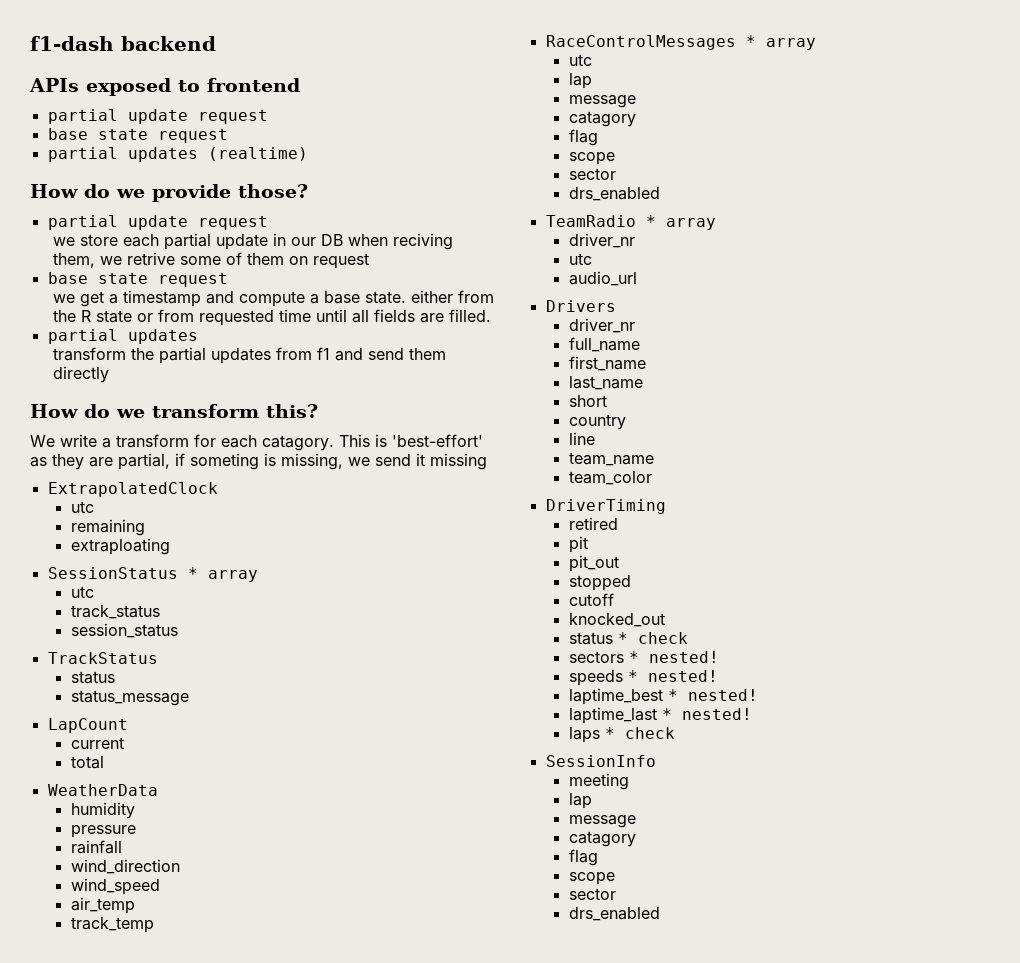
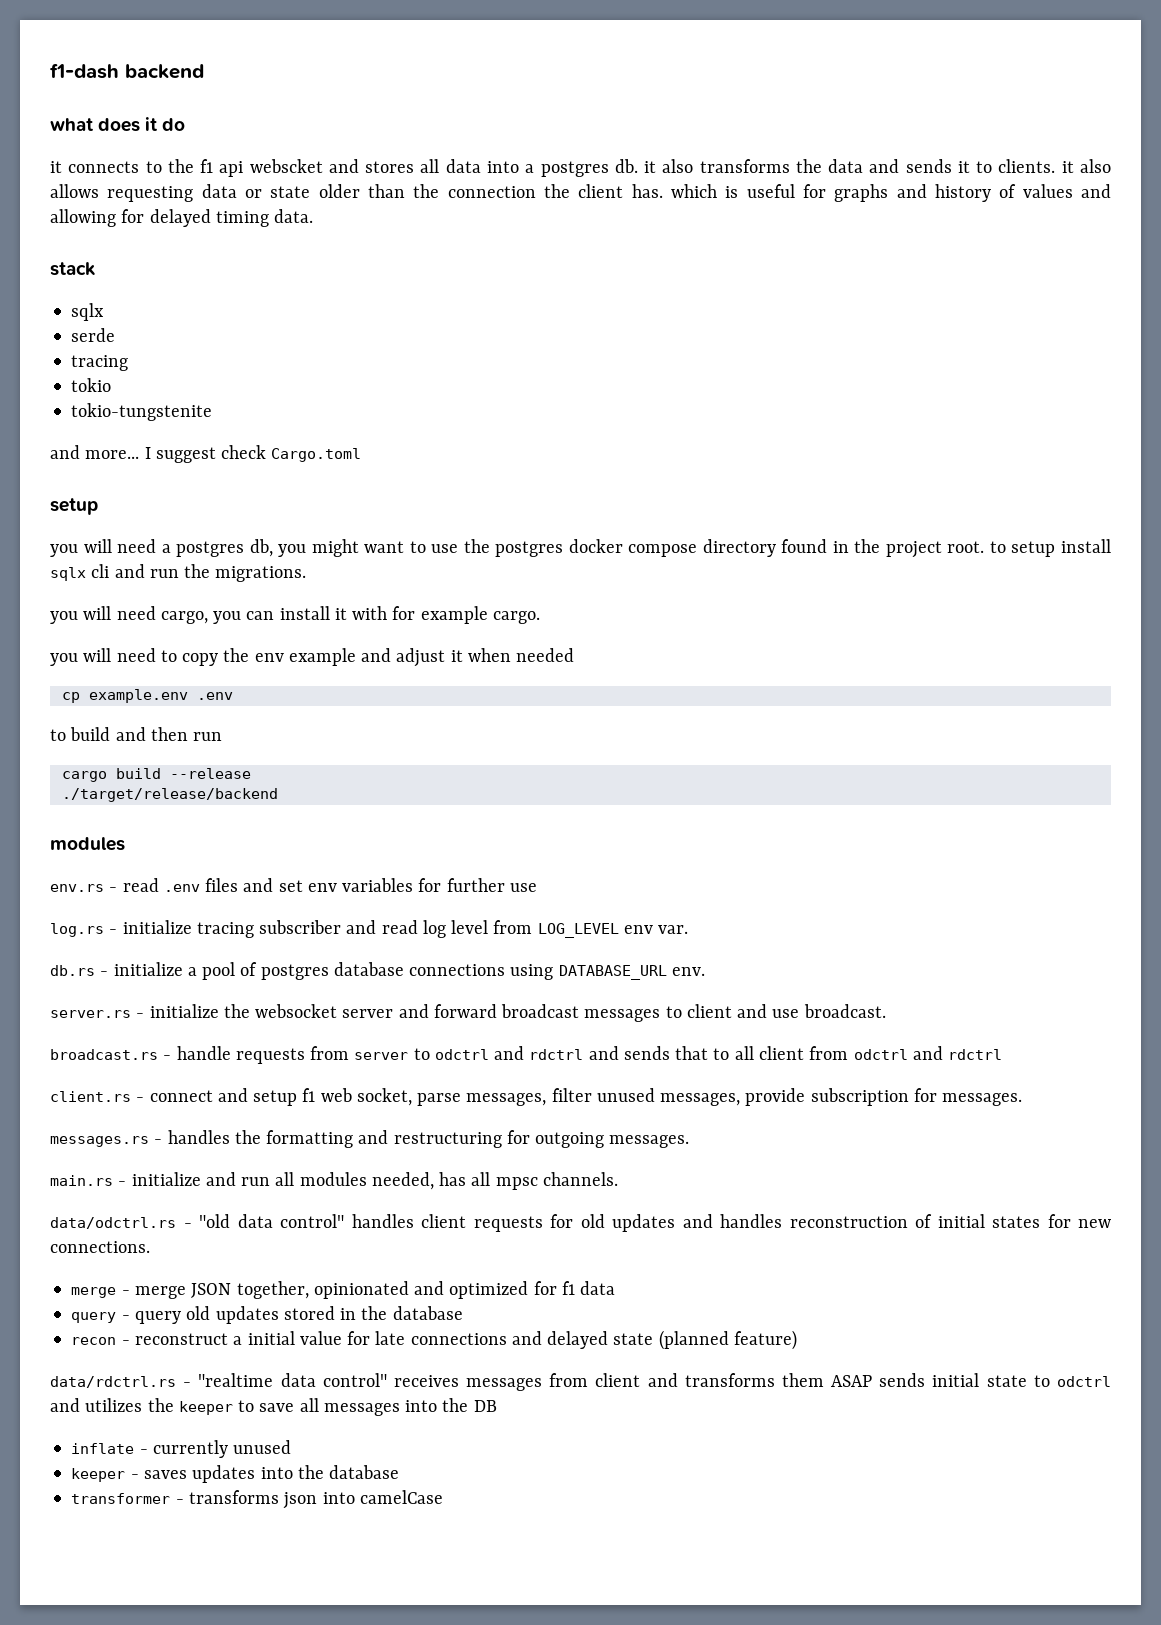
- APIs exposed to frontend
- partial update request
- base state request
- partial updates (realtime)
- How do we provide those?
- partial update request
- we store each partial update in our DB when reciving them, we retrive some of them on request
- base state request
- we get a timestamp and compute a base state. either from the R state or from requested time until all fields are filled.
- partial updates
- transform the partial updates from f1 and send them directly
- How do we transform this?
- We write a transform for each catagory. This is 'best-effort' as they are partial, if someting is missing, we send it missing
- ExtrapolatedClock
- utc
- remaining
- extraploating
- SessionStatus * array
- utc
- track_status
- session_status
- TrackStatus
- status
- status_message
- LapCount
- current
- total
- WeatherData
- humidity
- pressure
- rainfall
- wind_direction
- wind_speed
- air_temp
- track_temp
- RaceControlMessages * array
- utc
- lap
- message
- catagory
- flag
- scope
- sector
- drs_enabled
- TeamRadio * array
- driver_nr
- utc
- audio_url
- Drivers
- driver_nr
- full_name
- first_name
- last_name
- short
- country
- line
- team_name
- team_color
- DriverTiming
- retired
- pit
- pit_out
- stopped
- cutoff
- knocked_out
- status * check
- sectors * nested!
- speeds * nested!
- laptime_best * nested!
- laptime_last * nested!
- laps * check
- SessionInfo
- meeting
- lap
- message
- catagory
- flag
- scope
- sector
- drs_enabled
+ what does it do
+ it connects to the f1 api webscket and stores all data into a postgres db. it also transforms the data and sends it to clients. it also allows requesting data or state older than the connection the client has. which is useful for graphs and history of values and allowing for delayed timing data.
+ stack
+ sqlx
+ serde
+ tracing
+ tokio
+ tokio-tungstenite
+ and more... I suggest check Cargo.toml
+ setup
+ you will need a postgres db, you might want to use the postgres docker compose directory found in the project root. to setup install sqlx cli and run the migrations.
+ you will need cargo, you can install it with for example cargo.
+ you will need to copy the env example and adjust it when needed
+ cp example.env .env
+ to build and then run
+ cargo build --release
+ ./target/release/backend
+ modules
+ env.rs - read .env files and set env variables for further use
+ log.rs - initialize tracing subscriber and read log level from LOG_LEVEL env var.
+ db.rs - initialize a pool of postgres database connections using DATABASE_URL env.
+ server.rs - initialize the websocket server and forward broadcast messages to client and use broadcast.
+ broadcast.rs - handle requests from server to odctrl and rdctrl and sends that to all client from odctrl and rdctrl
+ client.rs - connect and setup f1 web socket, parse messages, filter unused messages, provide subscription for messages.
+ messages.rs - handles the formatting and restructuring for outgoing messages.
+ main.rs - initialize and run all modules needed, has all mpsc channels.
+ data/odctrl.rs - "old data control" handles client requests for old updates and handles reconstruction of initial states for new connections.
+ merge - merge JSON together, opinionated and optimized for f1 data
+ query - query old updates stored in the database
+ recon - reconstruct a initial value for late connections and delayed state (planned feature)
+ data/rdctrl.rs - "realtime data control" receives messages from client and transforms them ASAP sends initial state to odctrl and utilizes the keeper to save all messages into the DB
+ inflate - currently unused
+ keeper - saves updates into the database
+ transformer - transforms json into camelCase

